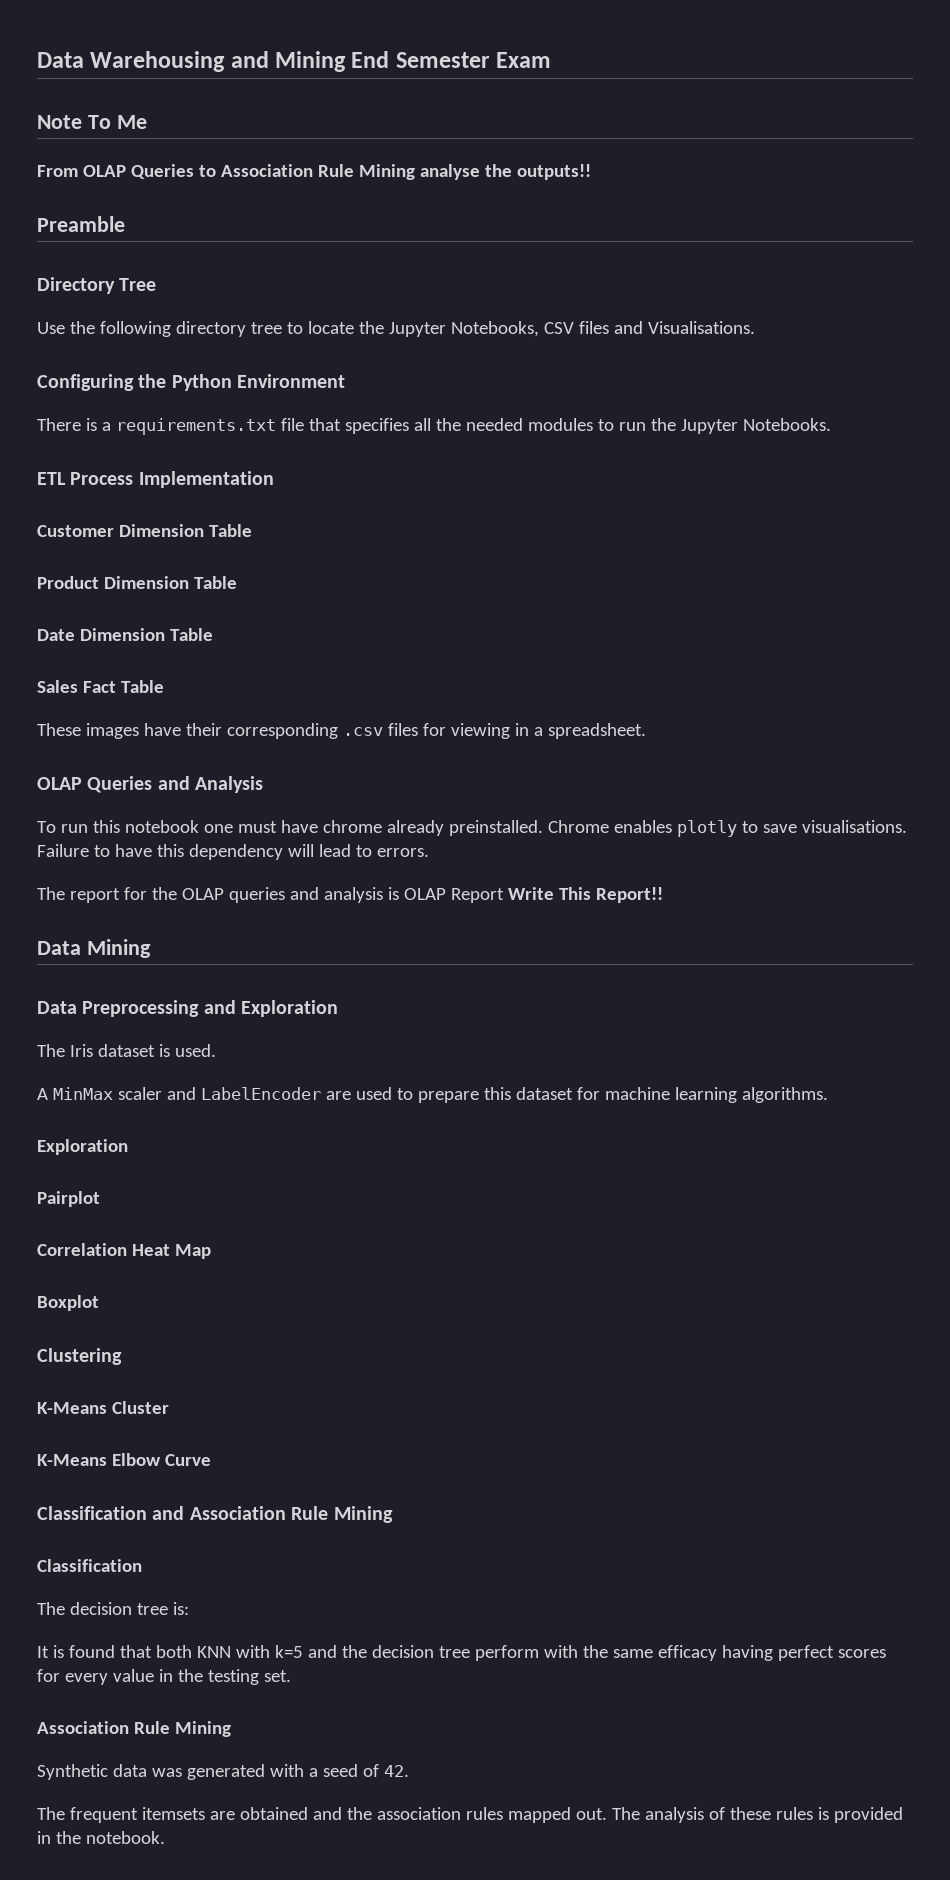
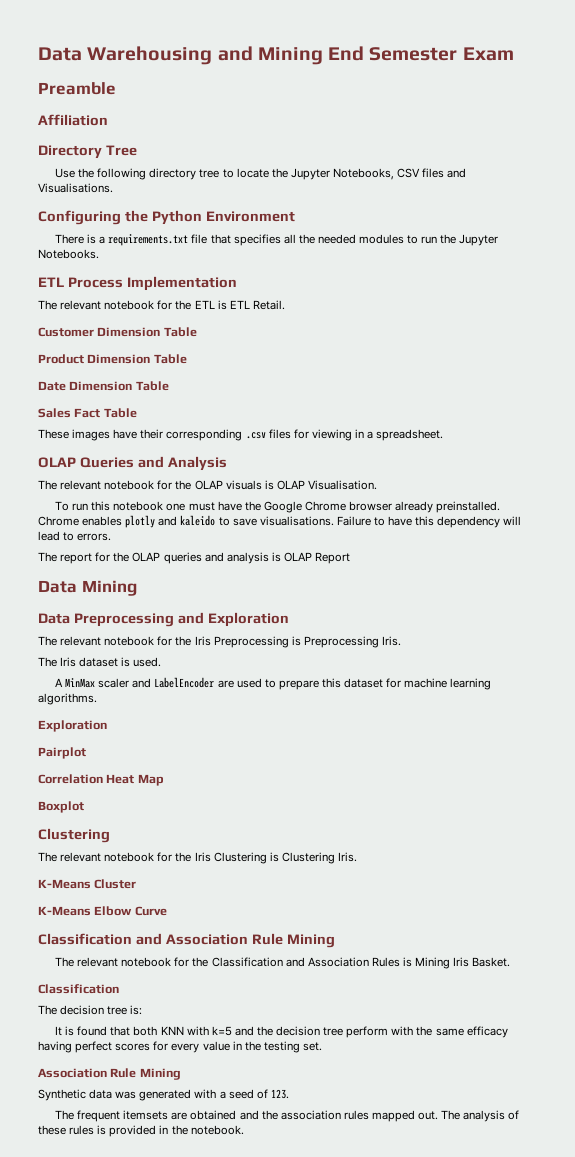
- Note To Me
- From OLAP Queries to Association Rule Mining analyse the outputs!!
  Preamble
+ Affiliation
+ The relevant notebook for the ETL is ETL Retail.
+ The relevant notebook for the OLAP visuals is OLAP Visualisation.
- To run this notebook one must have chrome already preinstalled.
+ To run this notebook one must have the Google Chrome browser already preinstalled.
- Chrome enables plotly to save visualisations.
+ Chrome enables plotly and kaleido to save visualisations.
- The report for the OLAP queries and analysis is OLAP Report Write This Report!!
+ The report for the OLAP queries and analysis is OLAP Report
+ The relevant notebook for the Iris Preprocessing is Preprocessing Iris.
+ The relevant notebook for the Iris Clustering is Clustering Iris.
+ The relevant notebook for the Classification and Association Rules is Mining Iris Basket.
- Synthetic data was generated with a seed of 42.
+ Synthetic data was generated with a seed of 123.

